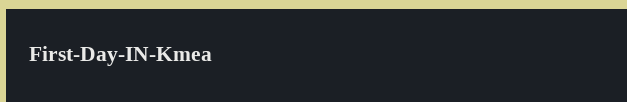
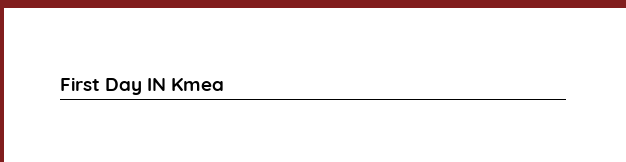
- First-Day-IN-Kmea
+ First Day IN Kmea

